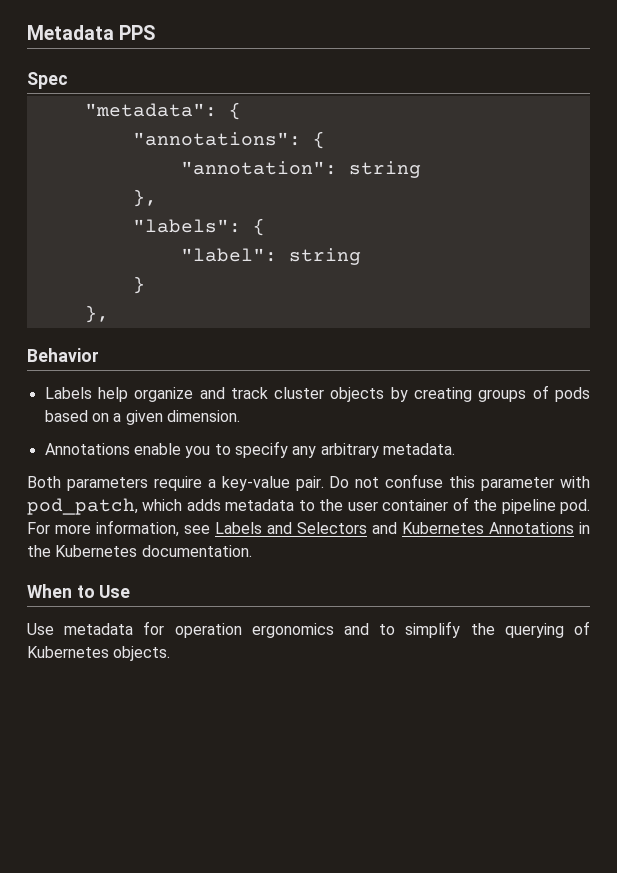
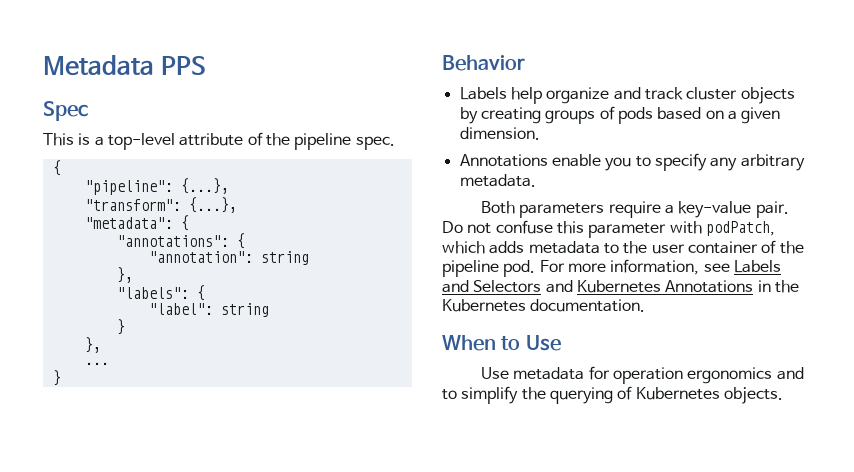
+ This is a top-level attribute of the pipeline spec.
+ {
+ "pipeline": {...},
+ "transform": {...},
+ ...
+ }
- Do not confuse this parameter with pod_patch, which adds metadata to the user container of the pipeline pod.
+ Do not confuse this parameter with podPatch, which adds metadata to the user container of the pipeline pod.

